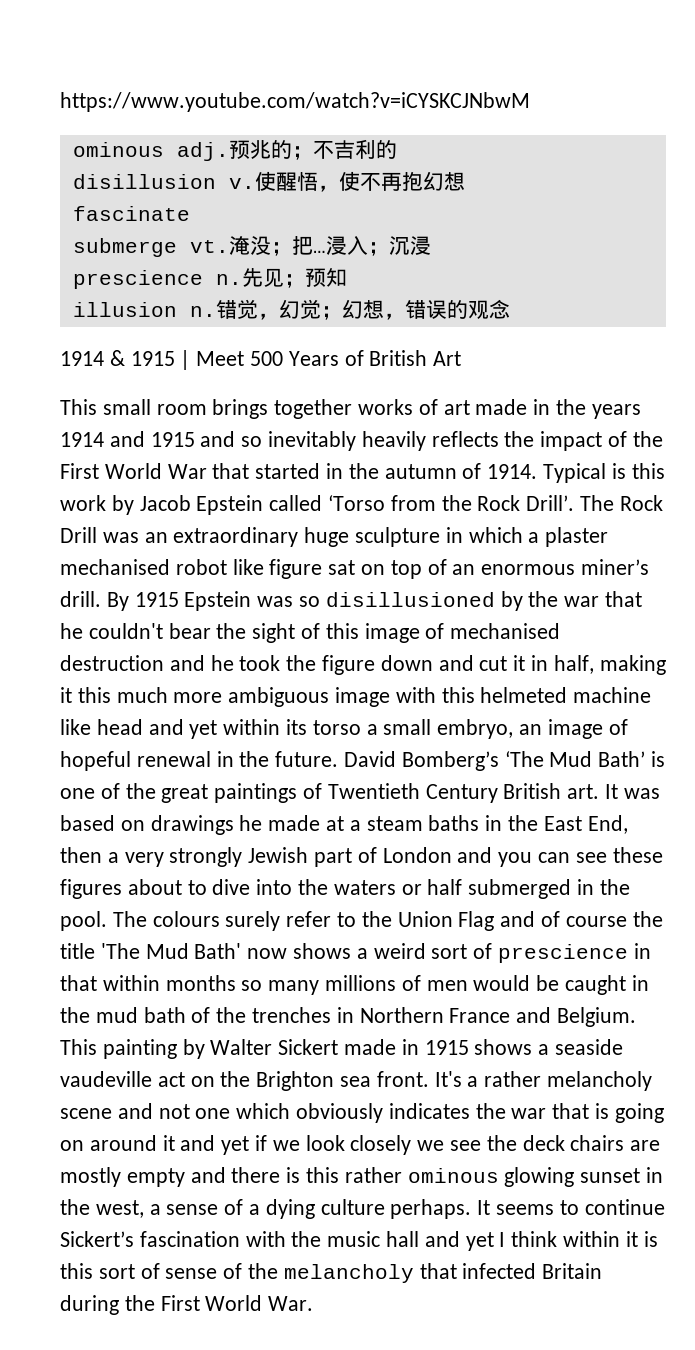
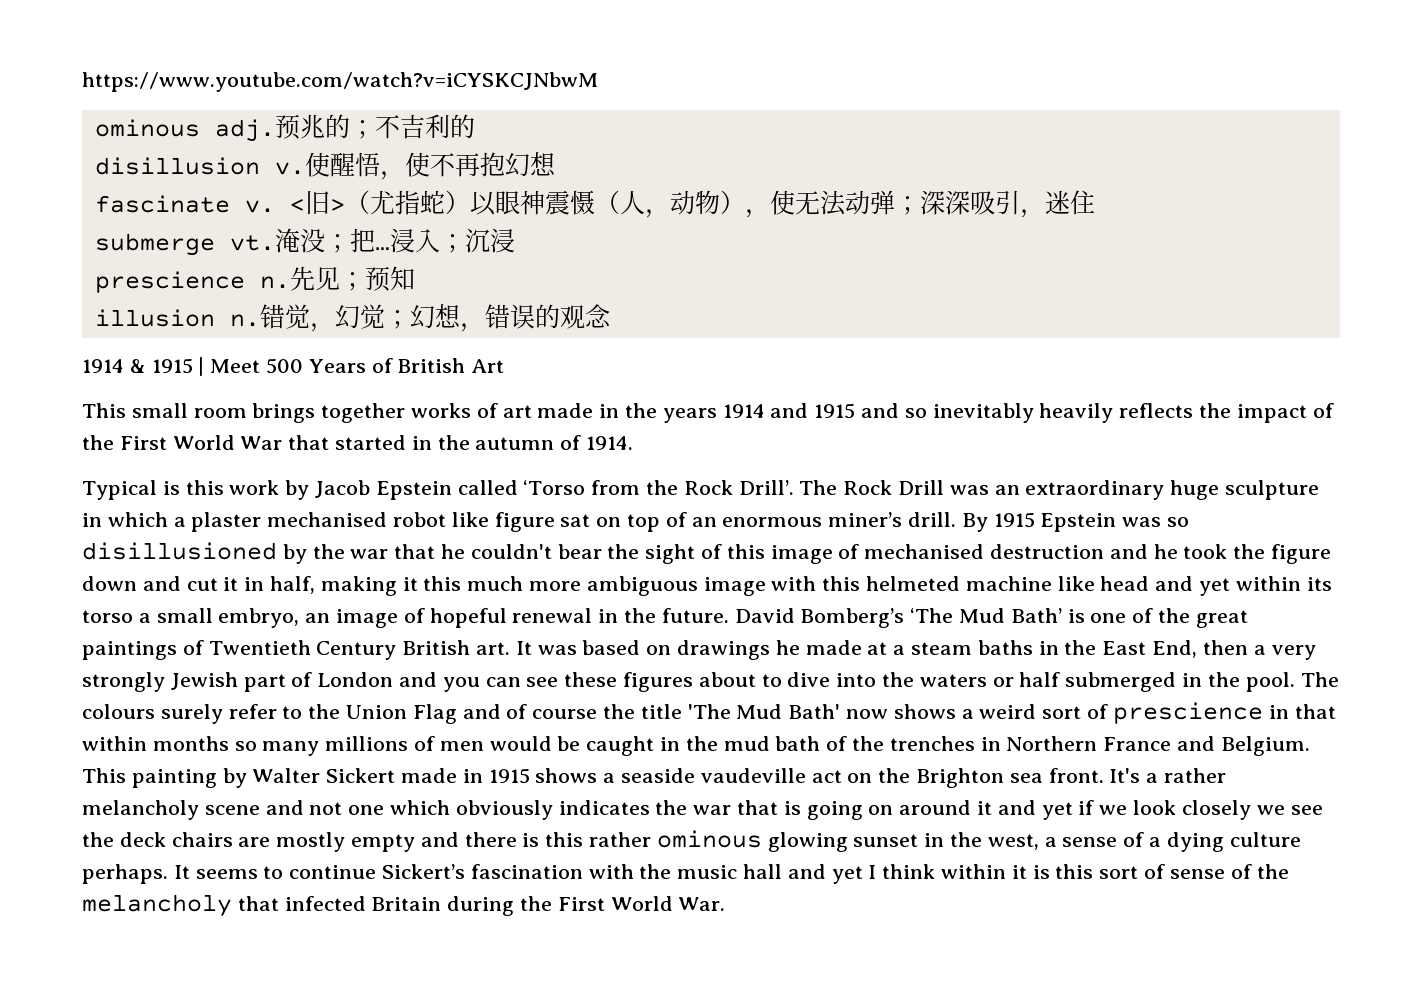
- fascinate
+ fascinate v. <旧>（尤指蛇）以眼神震慑（人，动物），使无法动弹；深深吸引，迷住
- This small room brings together works of art made in the years 1914 and 1915 and so inevitably heavily reflects the impact of the First World War that started in the autumn of 1914. Typical is this work by Jacob Epstein called ‘Torso from the Rock Drill’.
+ This small room brings together works of art made in the years 1914 and 1915 and so inevitably heavily reflects the impact of the First World War that started in the autumn of 1914.
+ Typical is this work by Jacob Epstein called ‘Torso from the Rock Drill’.

